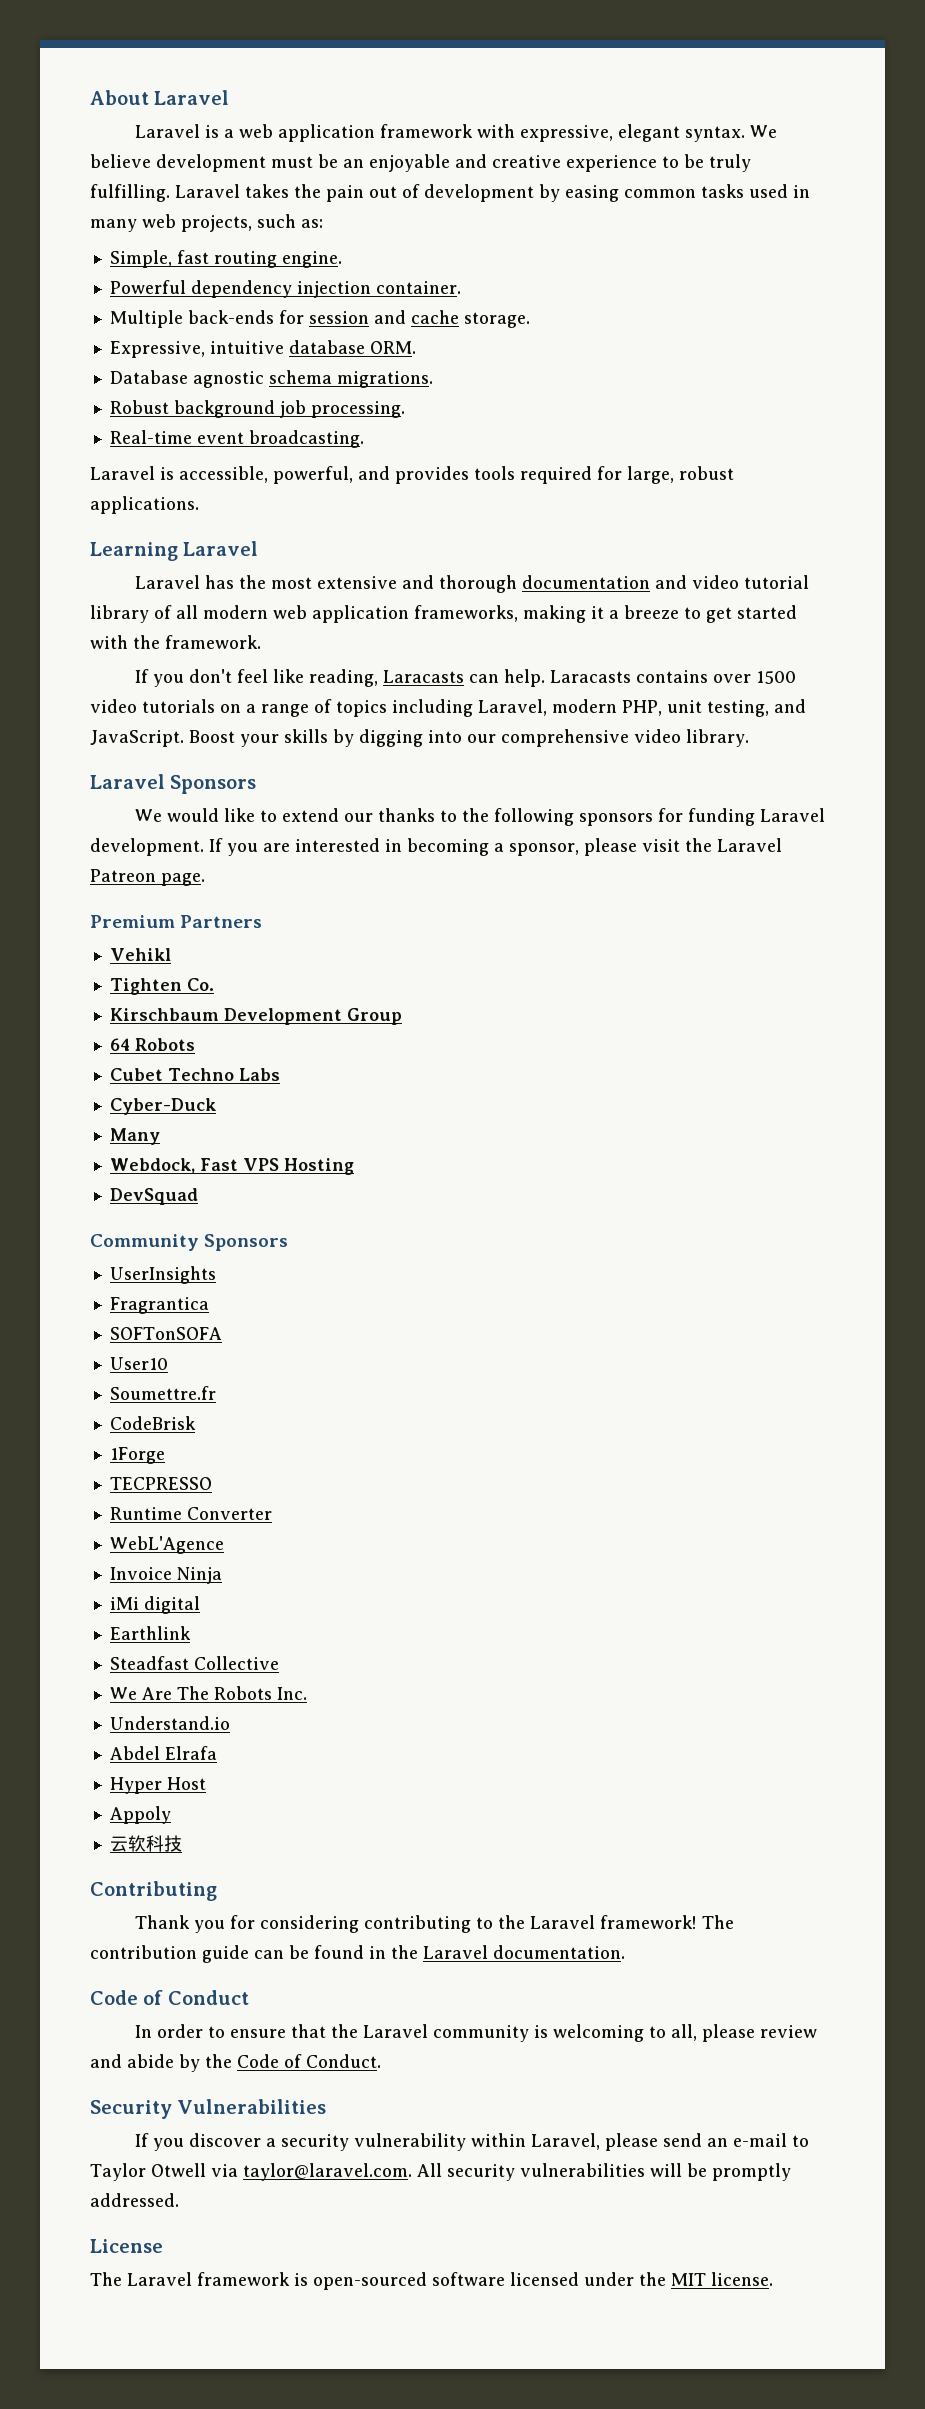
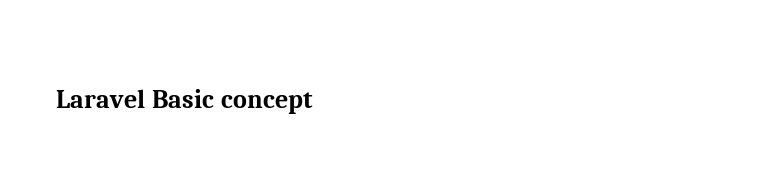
- About Laravel
- Laravel is a web application framework with expressive, elegant syntax. We believe development must be an enjoyable and creative experience to be truly fulfilling. Laravel takes the pain out of development by easing common tasks used in many web projects, such as:
- Simple, fast routing engine.
- Powerful dependency injection container.
- Multiple back-ends for session and cache storage.
- Expressive, intuitive database ORM.
- Database agnostic schema migrations.
- Robust background job processing.
- Real-time event broadcasting.
- Laravel is accessible, powerful, and provides tools required for large, robust applications.
- Learning Laravel
- Laravel has the most extensive and thorough documentation and video tutorial library of all modern web application frameworks, making it a breeze to get started with the framework.
- If you don't feel like reading, Laracasts can help. Laracasts contains over 1500 video tutorials on a range of topics including Laravel, modern PHP, unit testing, and JavaScript. Boost your skills by digging into our comprehensive video library.
- Laravel Sponsors
- We would like to extend our thanks to the following sponsors for funding Laravel development. If you are interested in becoming a sponsor, please visit the Laravel Patreon page.
- Premium Partners
- Vehikl
- Tighten Co.
- Kirschbaum Development Group
- 64 Robots
- Cubet Techno Labs
- Cyber-Duck
- Many
- Webdock, Fast VPS Hosting
- DevSquad
- Community Sponsors
- UserInsights
- Fragrantica
- SOFTonSOFA
- User10
- Soumettre.fr
- CodeBrisk
- 1Forge
- TECPRESSO
- Runtime Converter
- WebL'Agence
- Invoice Ninja
- iMi digital
- Earthlink
- Steadfast Collective
- We Are The Robots Inc.
- Understand.io
- Abdel Elrafa
- Hyper Host
- Appoly
- 云软科技
- Contributing
- Thank you for considering contributing to the Laravel framework! The contribution guide can be found in the Laravel documentation.
- Code of Conduct
- In order to ensure that the Laravel community is welcoming to all, please review and abide by the Code of Conduct.
- Security Vulnerabilities
- If you discover a security vulnerability within Laravel, please send an e-mail to Taylor Otwell via taylor@laravel.com. All security vulnerabilities will be promptly addressed.
- License
- The Laravel framework is open-sourced software licensed under the MIT license.
+ Laravel Basic concept

